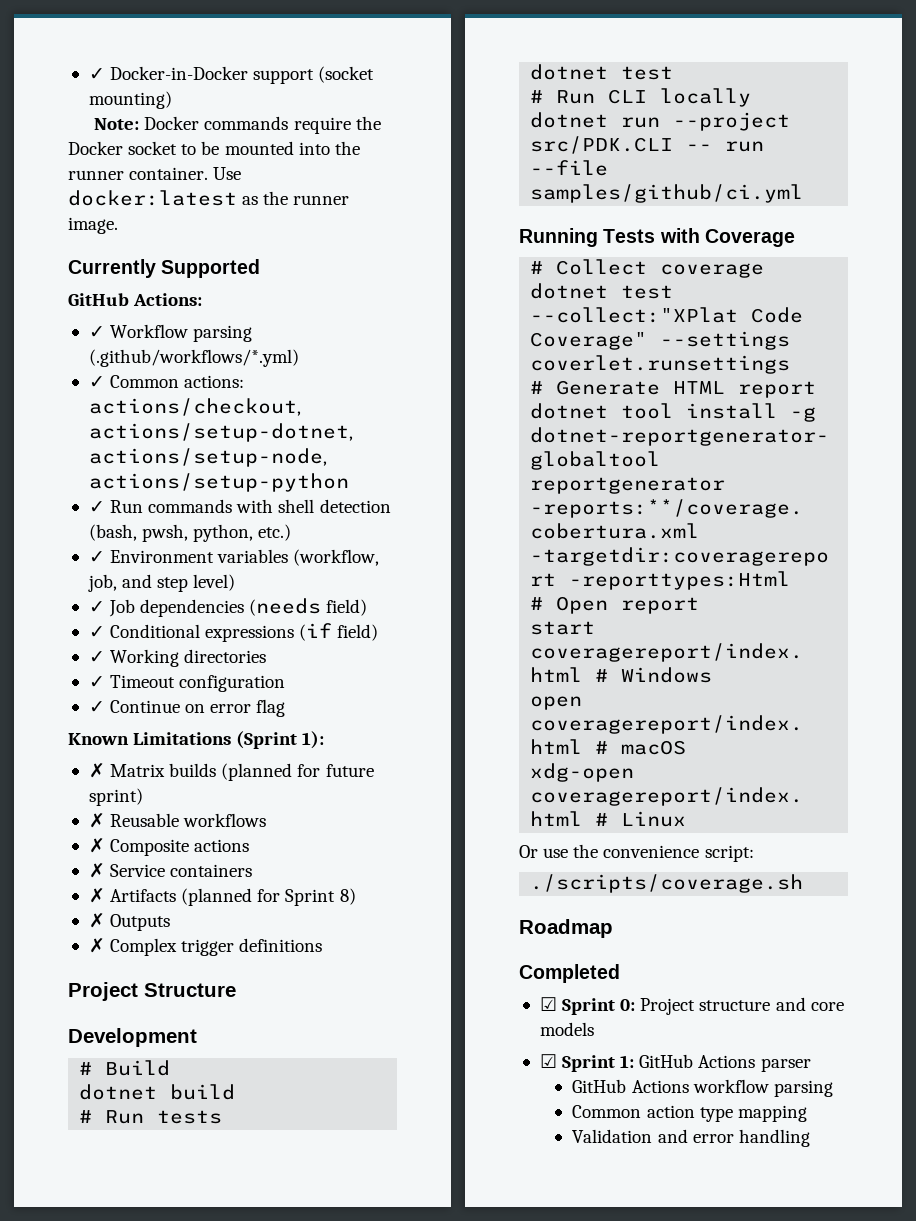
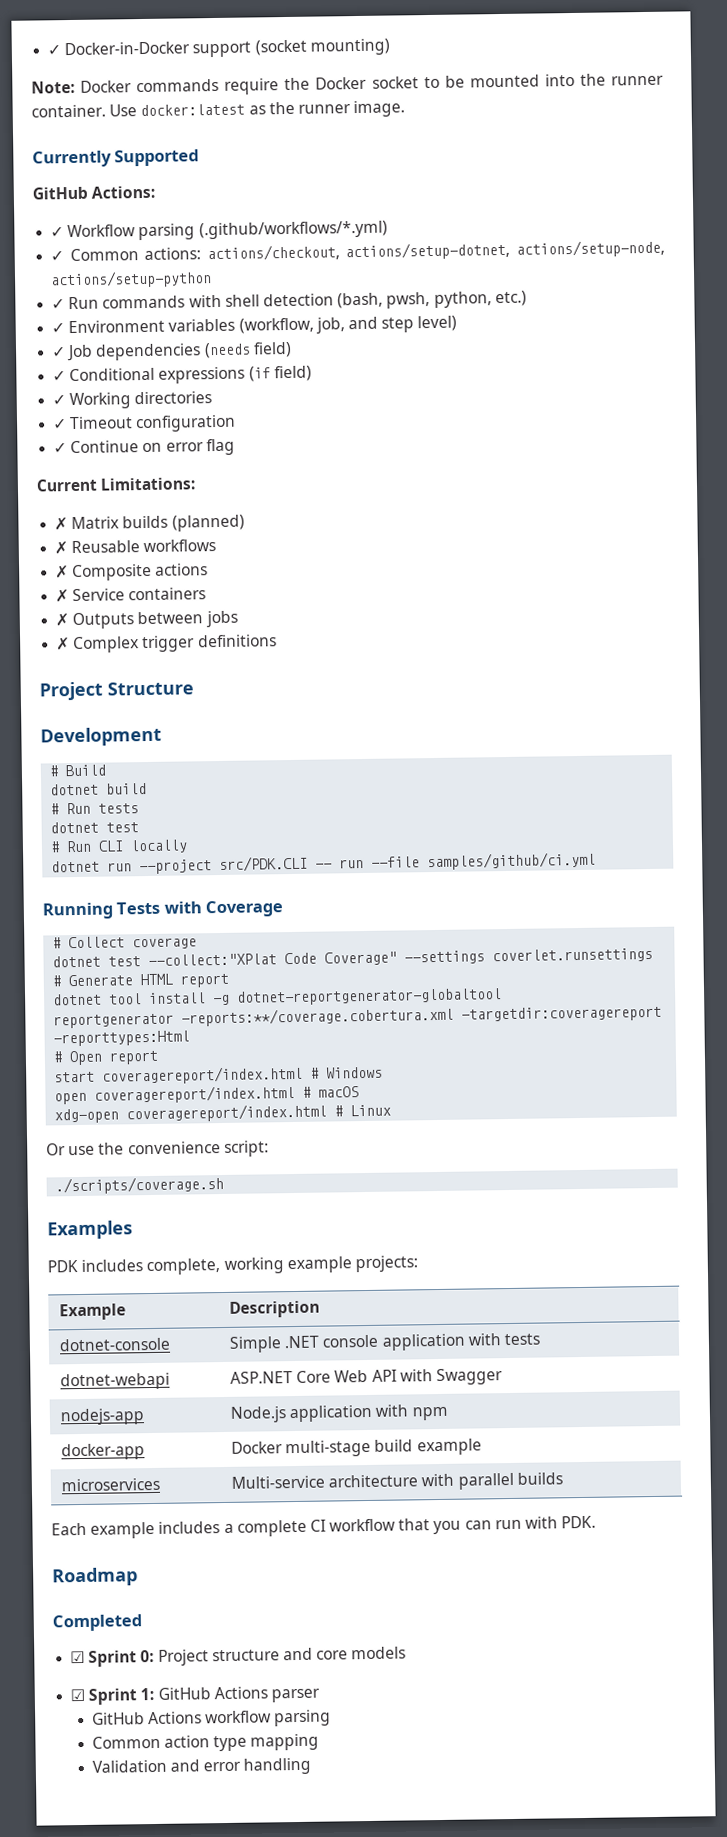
- Known Limitations (Sprint 1):
+ Current Limitations:
- ✗ Matrix builds (planned for future sprint)
+ ✗ Matrix builds (planned)
- ✗ Artifacts (planned for Sprint 8)
- ✗ Outputs
+ ✗ Outputs between jobs
+ Examples
+ PDK includes complete, working example projects:
+ Example | Description
+ dotnet-console | Simple .NET console application with tests
+ dotnet-webapi | ASP.NET Core Web API with Swagger
+ nodejs-app | Node.js application with npm
+ docker-app | Docker multi-stage build example
+ microservices | Multi-service architecture with parallel builds
+ Each example includes a complete CI workflow that you can run with PDK.

